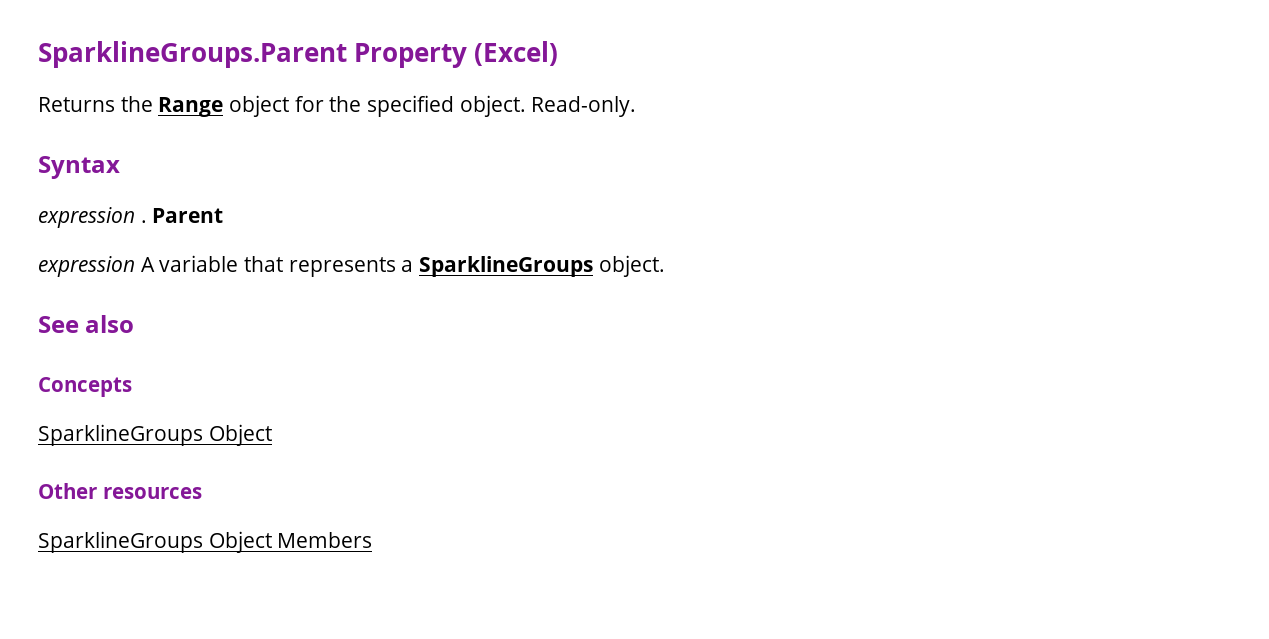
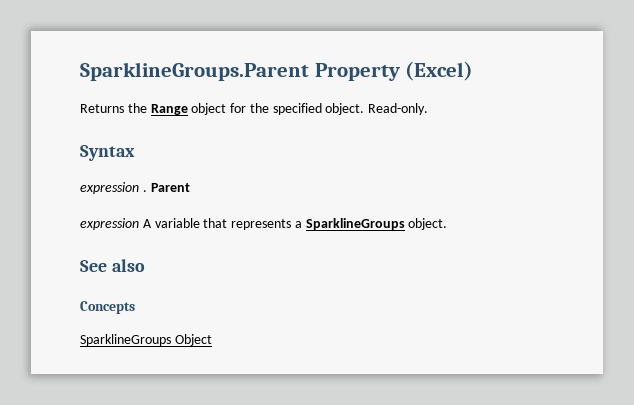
- Other resources
- SparklineGroups Object Members

